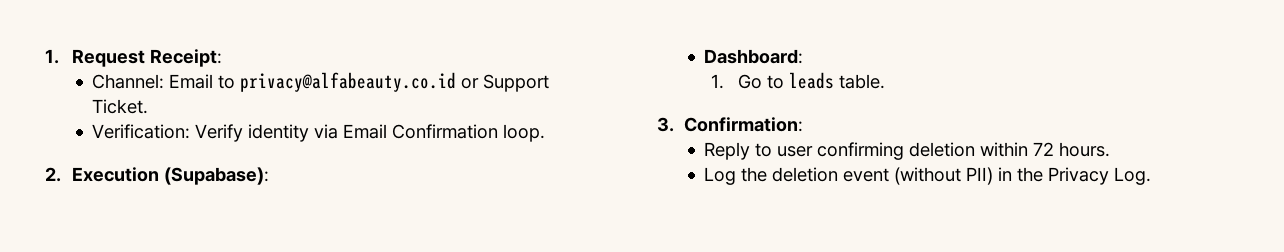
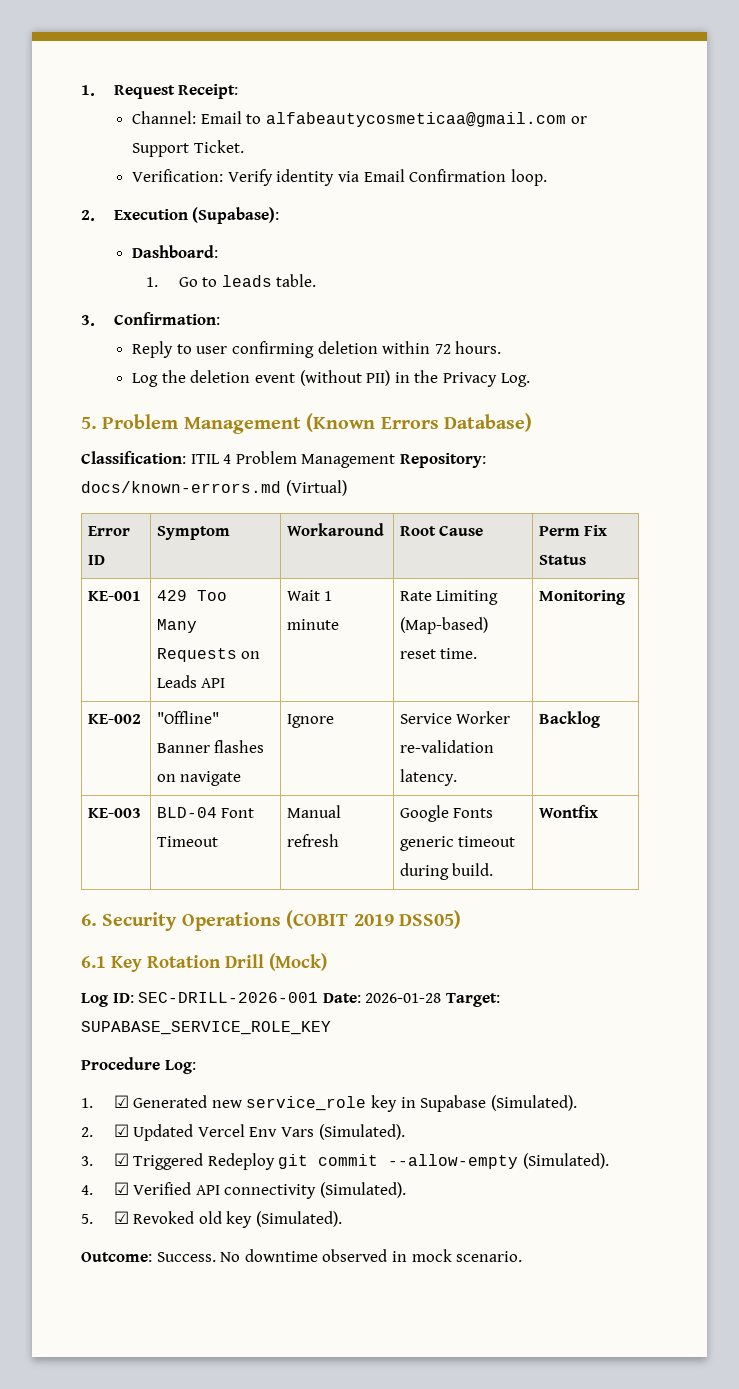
- Channel: Email to privacy@alfabeauty.co.id or Support Ticket.
+ Channel: Email to alfabeautycosmeticaa@gmail.com or Support Ticket.
+ 5. Problem Management (Known Errors Database)
+ Classification: ITIL 4 Problem Management Repository: docs/known-errors.md (Virtual)
+ Error ID | Symptom | Workaround | Root Cause | Perm Fix Status
+ KE-001 | 429 Too Many Requests on Leads API | Wait 1 minute | Rate Limiting (Map-based) reset time. | Monitoring
+ KE-002 | "Offline" Banner flashes on navigate | Ignore | Service Worker re-validation latency. | Backlog
+ KE-003 | BLD-04 Font Timeout | Manual refresh | Google Fonts generic timeout during build. | Wontfix
+ 6. Security Operations (COBIT 2019 DSS05)
+ 6.1 Key Rotation Drill (Mock)
+ Log ID: SEC-DRILL-2026-001 Date: 2026-01-28 Target: SUPABASE_SERVICE_ROLE_KEY
+ Procedure Log:
+ 1. ☑ Generated new service_role key in Supabase (Simulated).
+ 2. ☑ Updated Vercel Env Vars (Simulated).
+ 3. ☑ Triggered Redeploy git commit --allow-empty (Simulated).
+ 4. ☑ Verified API connectivity (Simulated).
+ 5. ☑ Revoked old key (Simulated).
+ Outcome: Success. No downtime observed in mock scenario.

